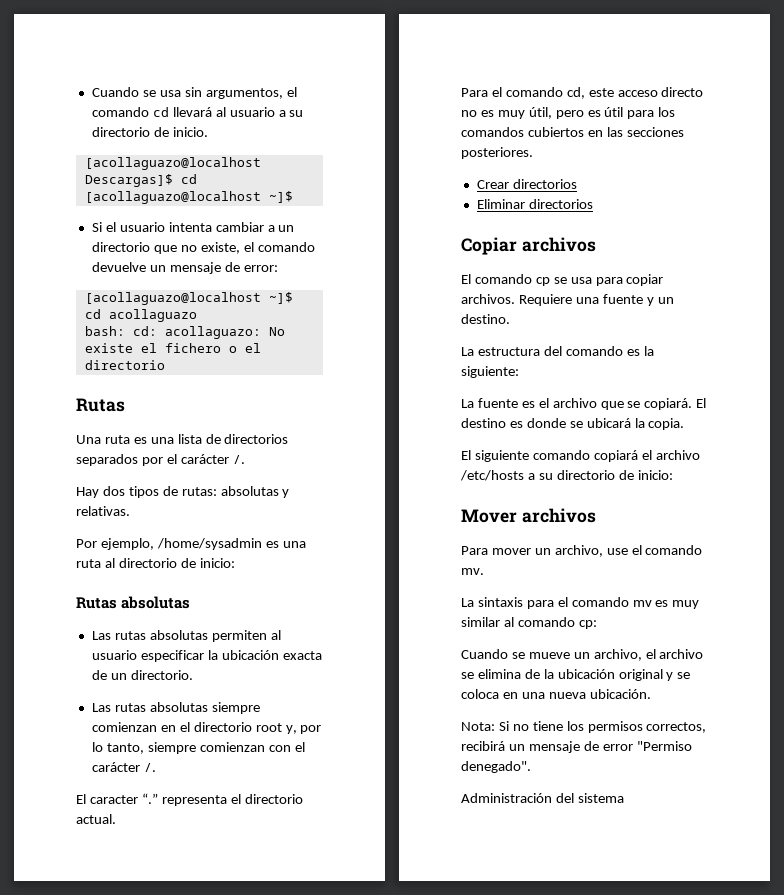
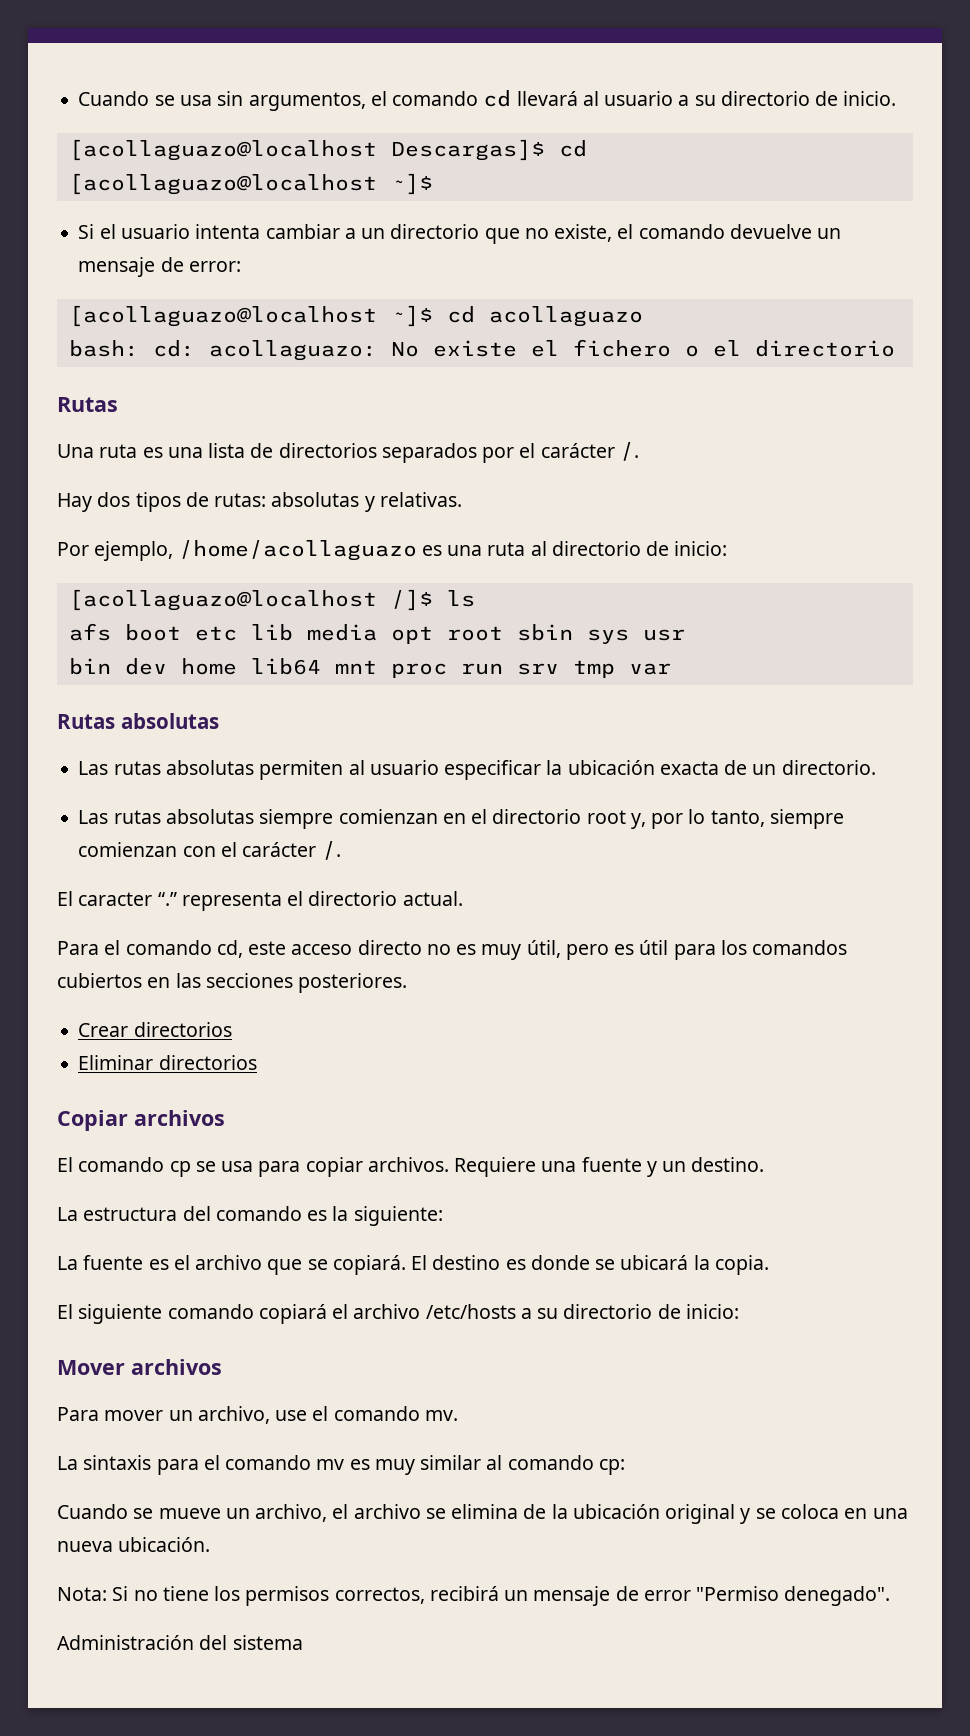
- Por ejemplo, /home/sysadmin es una ruta al directorio de inicio:
+ Por ejemplo, /home/acollaguazo es una ruta al directorio de inicio:
+ [acollaguazo@localhost /]$ ls
+ afs boot etc lib media opt root sbin sys usr
+ bin dev home lib64 mnt proc run srv tmp var

